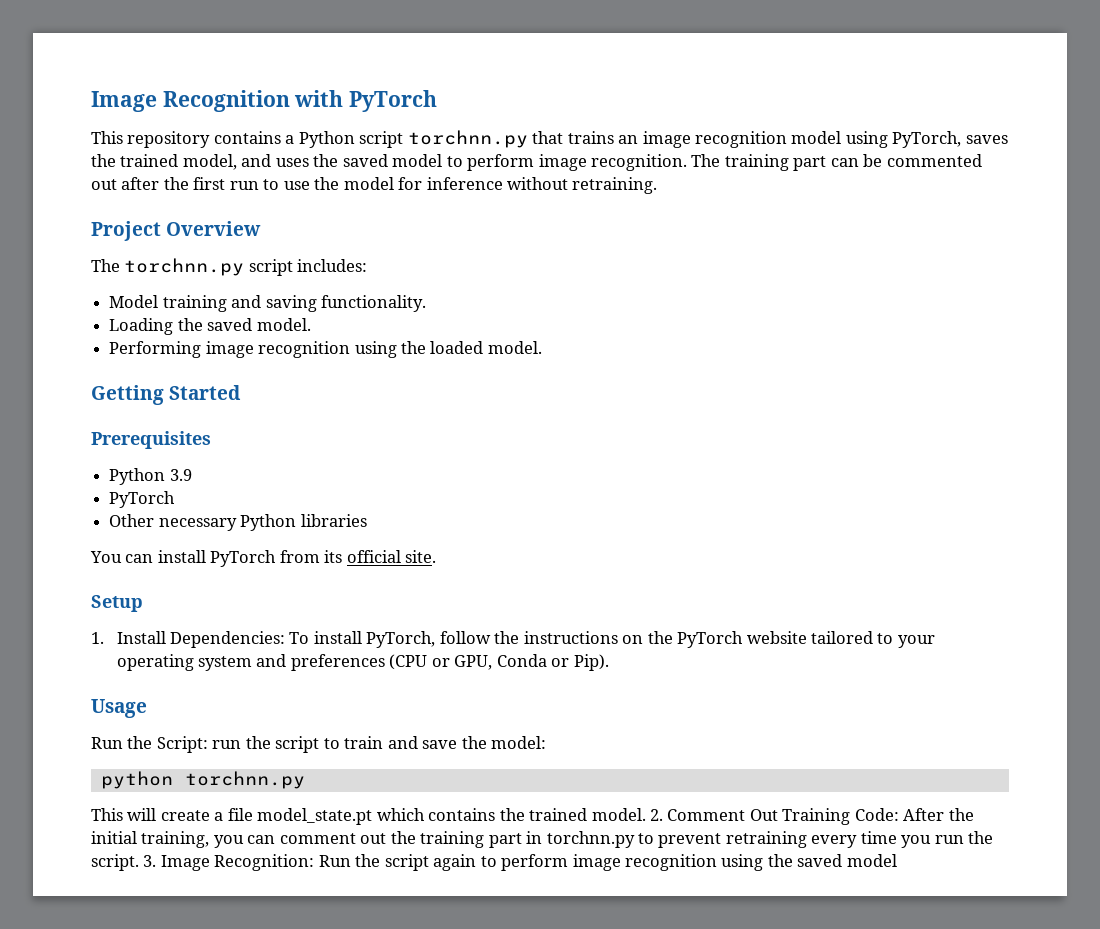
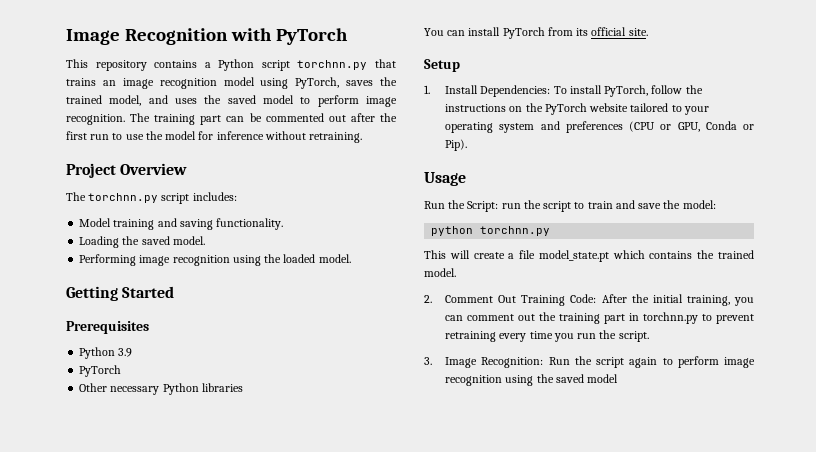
- This will create a file model_state.pt which contains the trained model. 2. Comment Out Training Code: After the initial training, you can comment out the training part in torchnn.py to prevent retraining every time you run the script. 3. Image Recognition: Run the script again to perform image recognition using the saved model
+ This will create a file model_state.pt which contains the trained model.
+ 2. Comment Out Training Code: After the initial training, you can comment out the training part in torchnn.py to prevent retraining every time you run the script.
+ 3. Image Recognition: Run the script again to perform image recognition using the saved model

